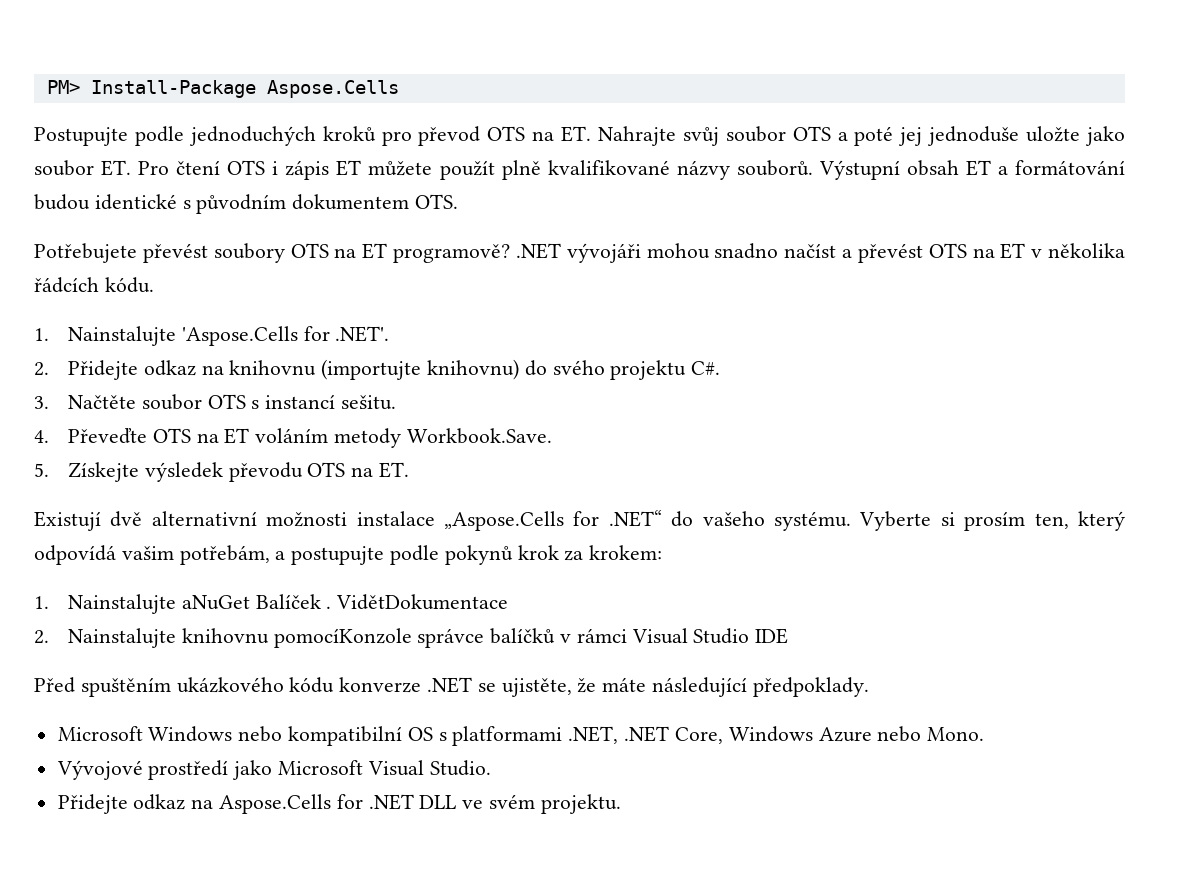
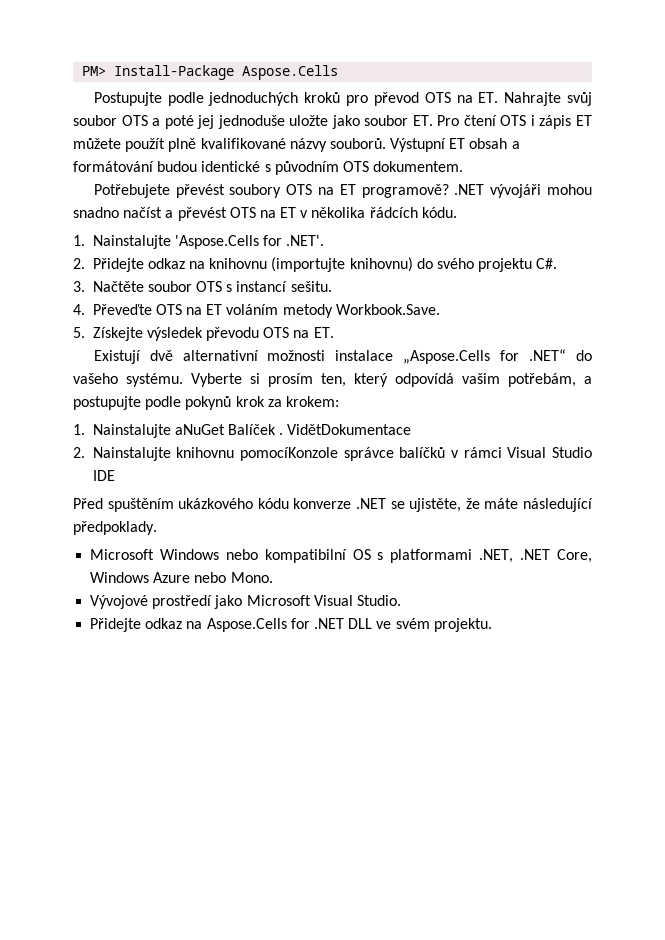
- Výstupní obsah ET a formátování budou identické s původním dokumentem OTS.
+ Výstupní ET obsah a formátování budou identické s původním OTS dokumentem.

